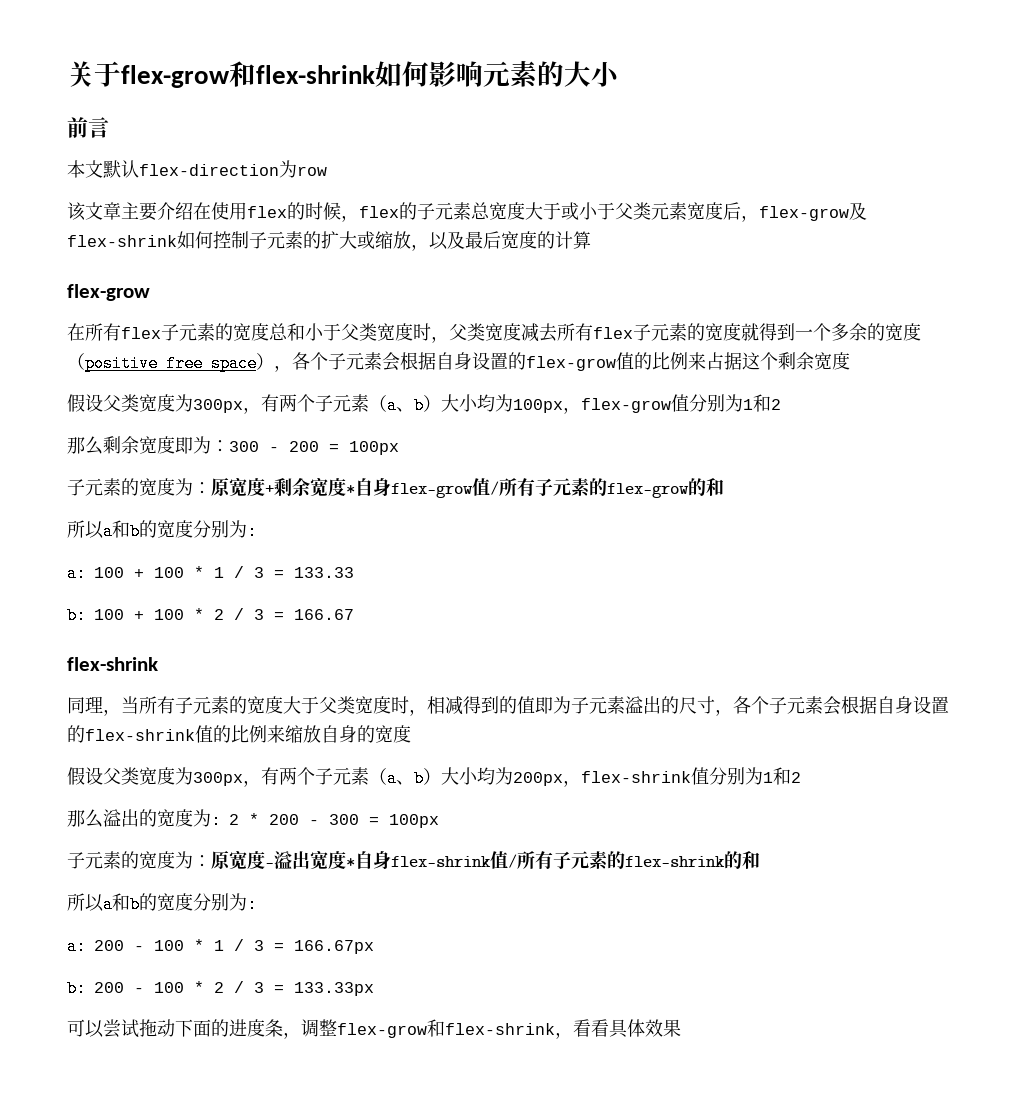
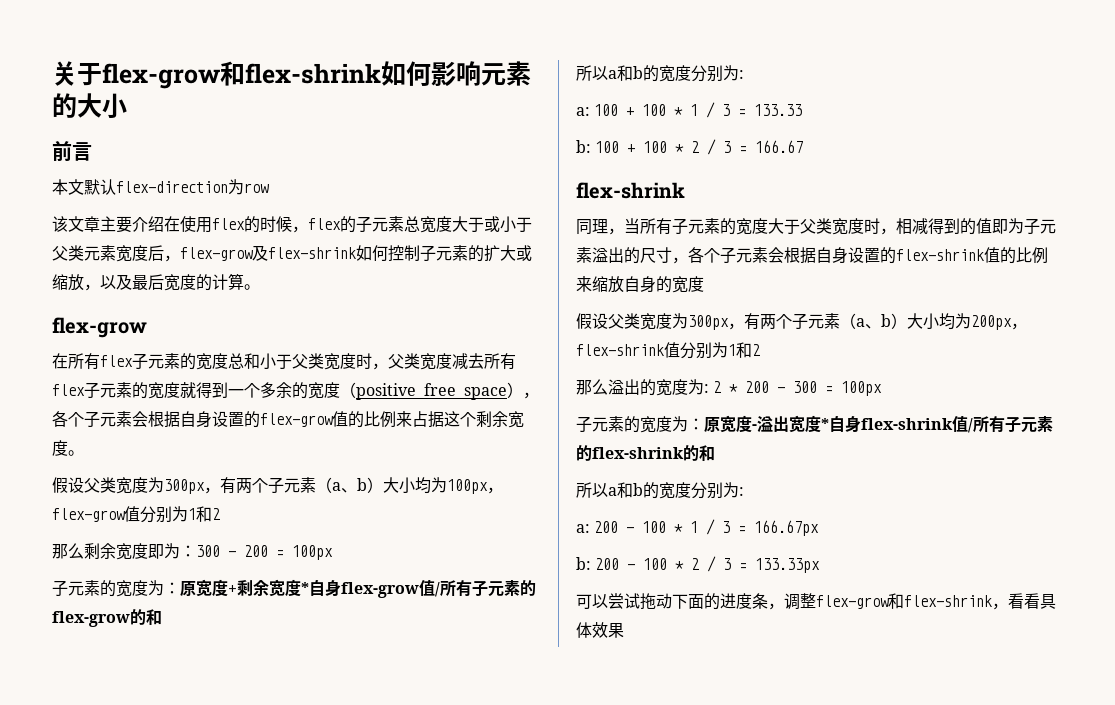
- 该文章主要介绍在使用flex的时候，flex的子元素总宽度大于或小于父类元素宽度后，flex-grow及flex-shrink如何控制子元素的扩大或缩放，以及最后宽度的计算
+ 该文章主要介绍在使用flex的时候，flex的子元素总宽度大于或小于父类元素宽度后，flex-grow及flex-shrink如何控制子元素的扩大或缩放，以及最后宽度的计算。
- 在所有flex子元素的宽度总和小于父类宽度时，父类宽度减去所有flex子元素的宽度就得到一个多余的宽度（positive free space），各个子元素会根据自身设置的flex-grow值的比例来占据这个剩余宽度
+ 在所有flex子元素的宽度总和小于父类宽度时，父类宽度减去所有flex子元素的宽度就得到一个多余的宽度（positive free space），各个子元素会根据自身设置的flex-grow值的比例来占据这个剩余宽度。

